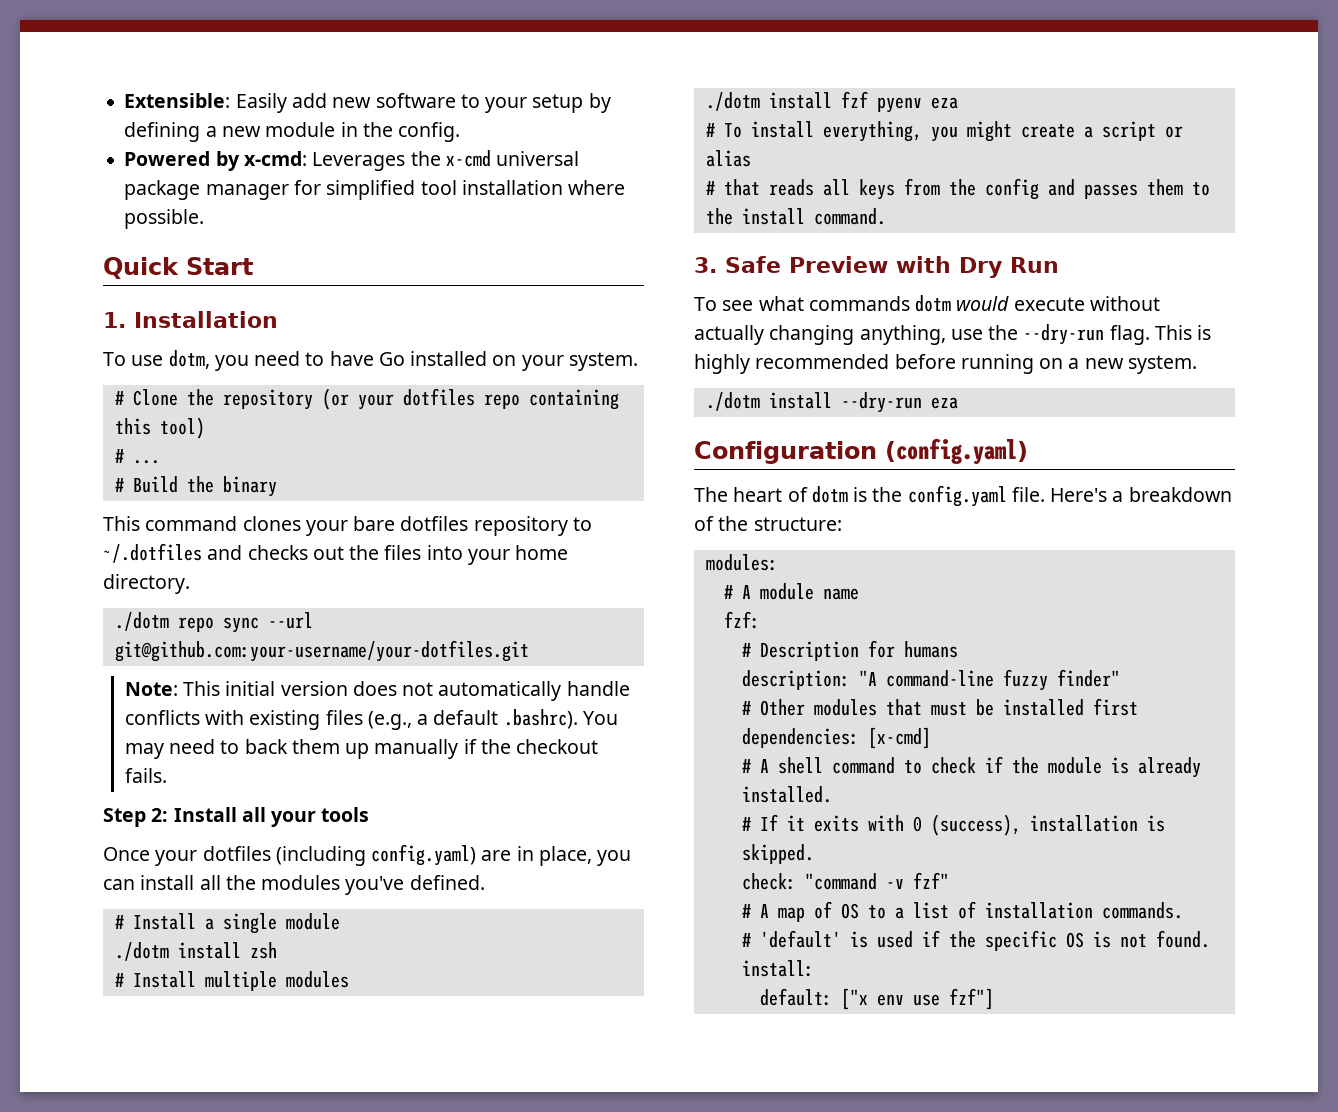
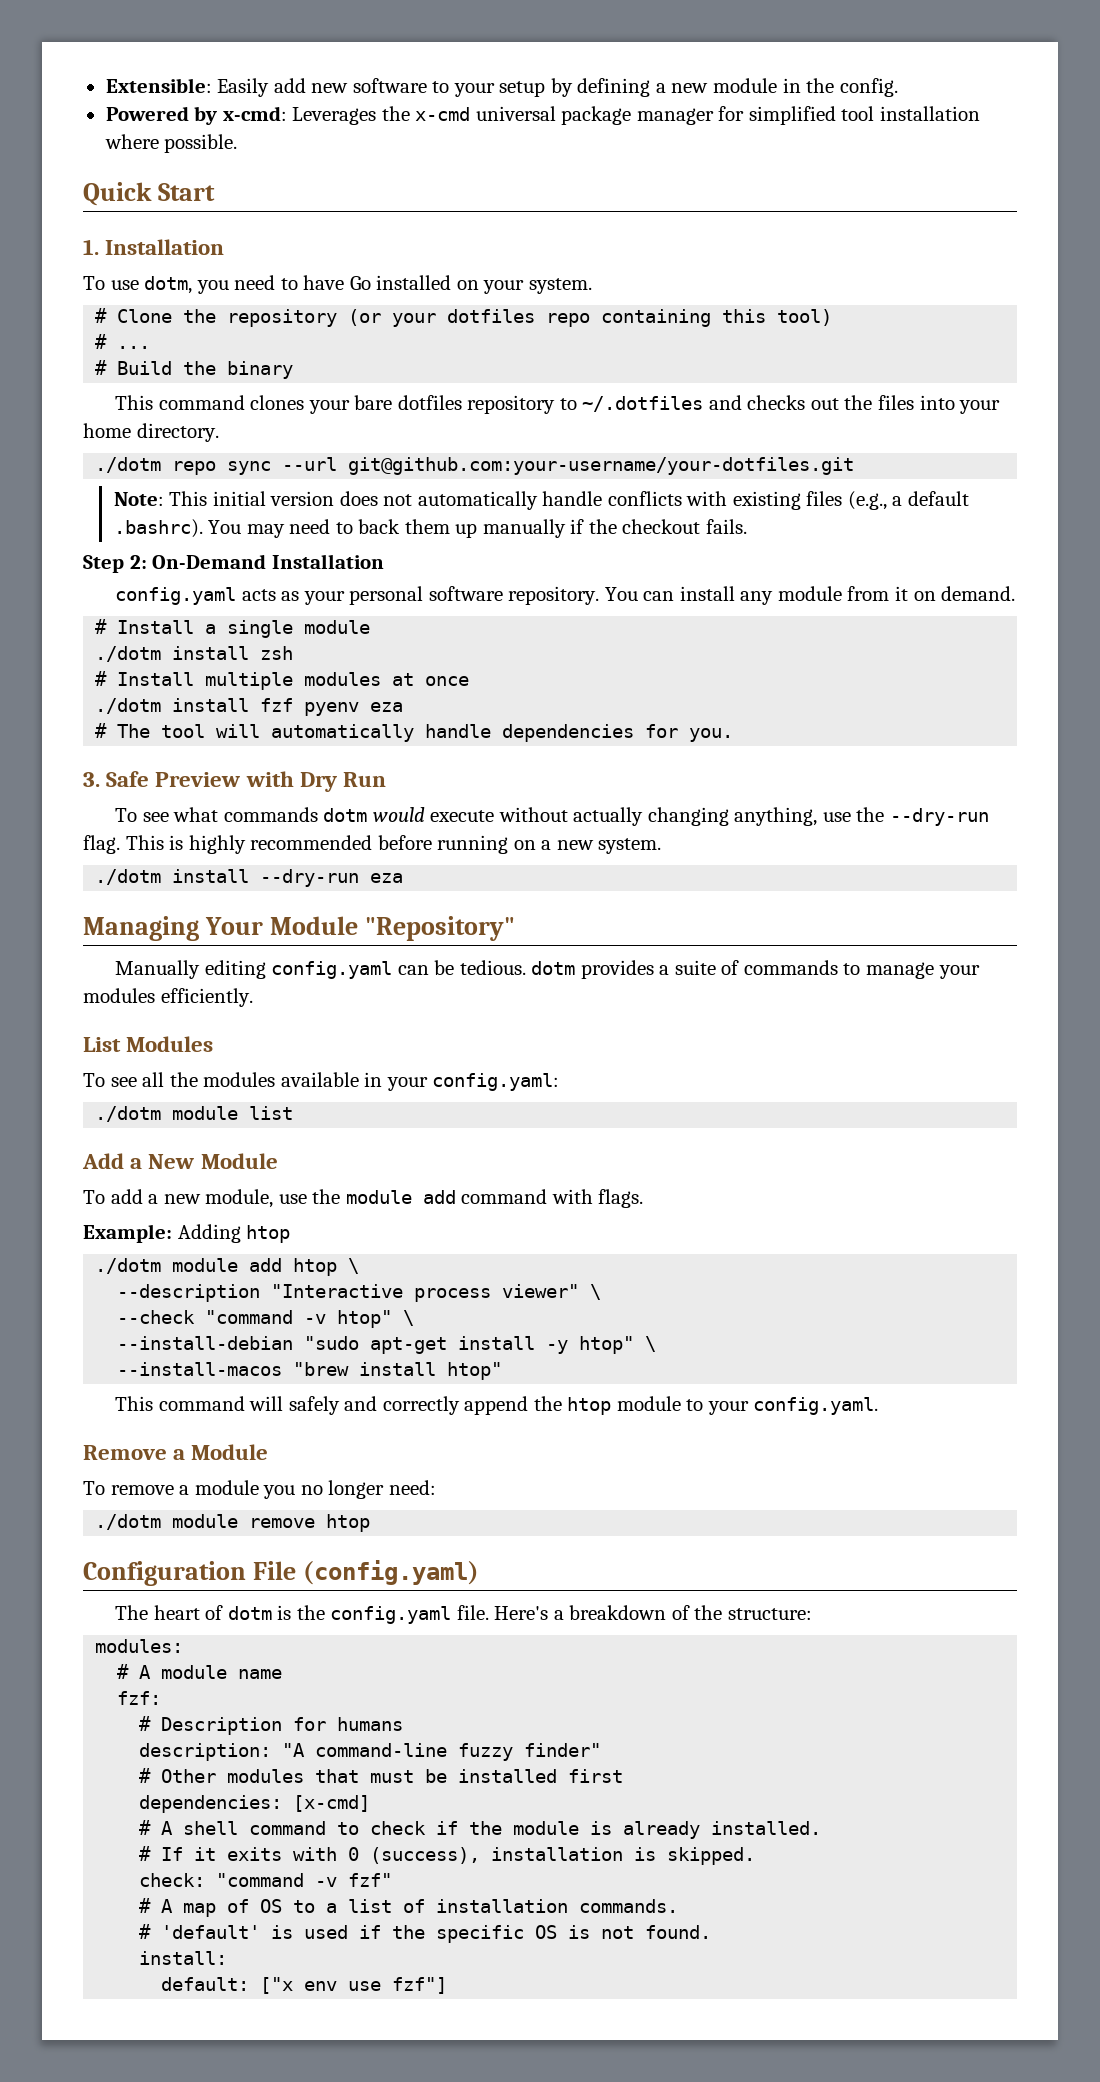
- Step 2: Install all your tools
- Once your dotfiles (including config.yaml) are in place, you can install all the modules you've defined.
+ Step 2: On-Demand Installation
+ config.yaml acts as your personal software repository. You can install any module from it on demand.
- # Install multiple modules
+ # Install multiple modules at once
- # To install everything, you might create a script or alias
- # that reads all keys from the config and passes them to the install command.
+ # The tool will automatically handle dependencies for you.
+ Managing Your Module "Repository"
+ Manually editing config.yaml can be tedious. dotm provides a suite of commands to manage your modules efficiently.
+ List Modules
+ To see all the modules available in your config.yaml:
+ ./dotm module list
+ Add a New Module
+ To add a new module, use the module add command with flags.
+ Example: Adding htop
+ ./dotm module add htop \
+ --description "Interactive process viewer" \
+ --check "command -v htop" \
+ --install-debian "sudo apt-get install -y htop" \
+ --install-macos "brew install htop"
+ This command will safely and correctly append the htop module to your config.yaml.
+ Remove a Module
+ To remove a module you no longer need:
+ ./dotm module remove htop
- Configuration (config.yaml)
+ Configuration File (config.yaml)

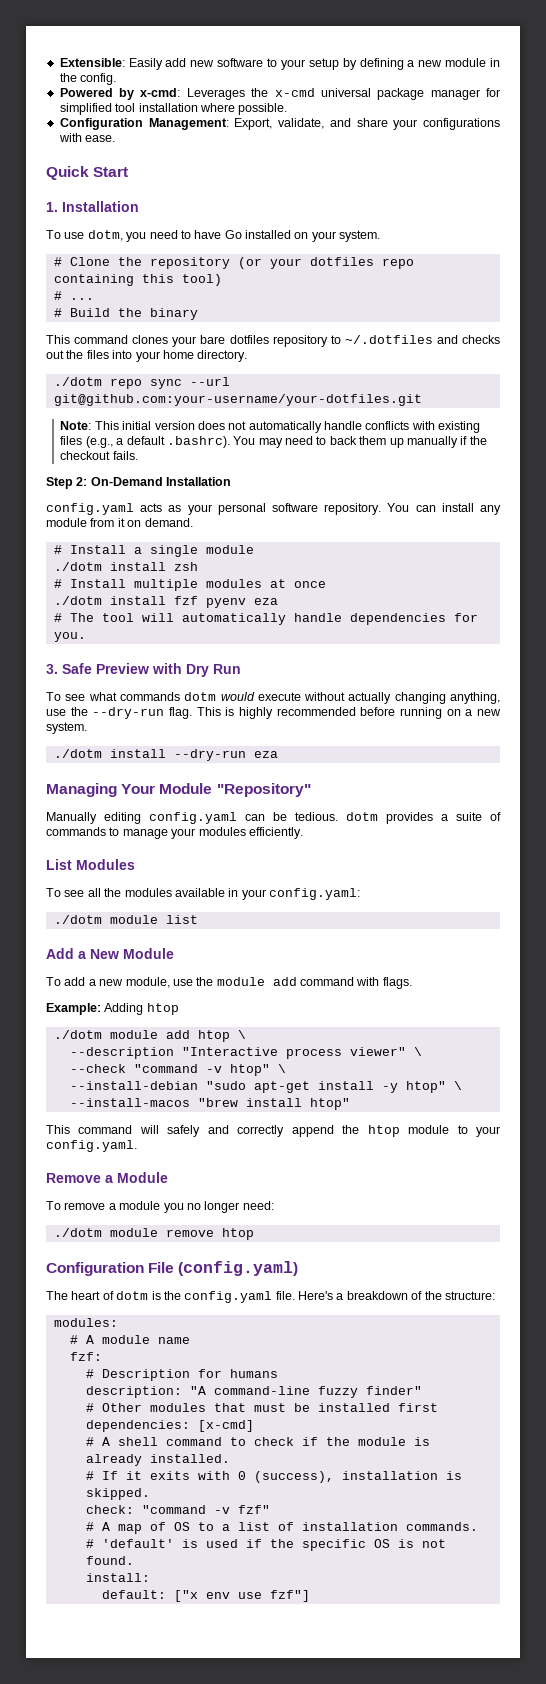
+ Configuration Management: Export, validate, and share your configurations with ease.

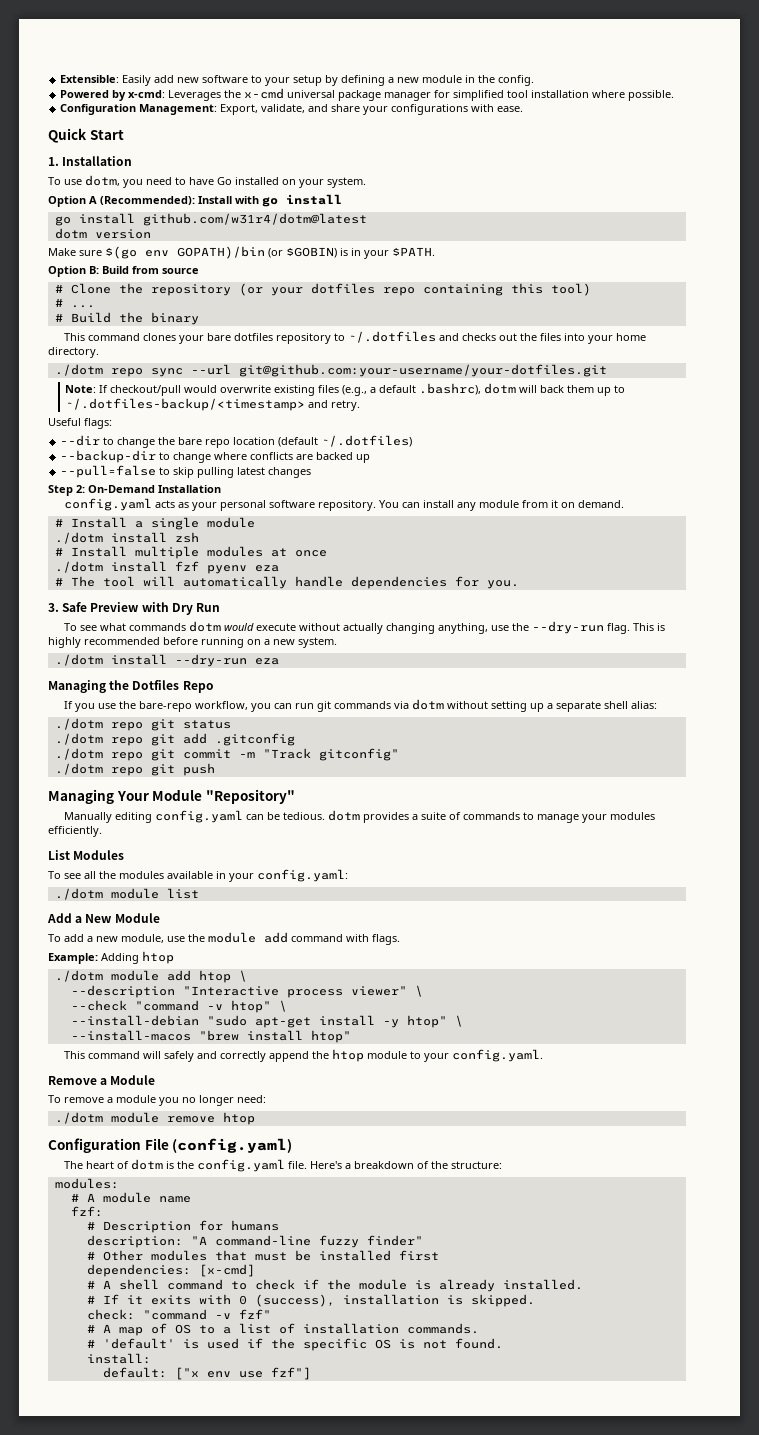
+ Option A (Recommended): Install with go install
+ go install github.com/w31r4/dotm@latest
+ dotm version
+ Make sure $(go env GOPATH)/bin (or $GOBIN) is in your $PATH.
+ Option B: Build from source
- Note: This initial version does not automatically handle conflicts with existing files (e.g., a default .bashrc). You may need to back them up manually if the checkout fails.
+ Note: If checkout/pull would overwrite existing files (e.g., a default .bashrc), dotm will back them up to ~/.dotfiles-backup/<timestamp> and retry.
+ Useful flags:
+ --dir to change the bare repo location (default ~/.dotfiles)
+ --backup-dir to change where conflicts are backed up
+ --pull=false to skip pulling latest changes
+ Managing the Dotfiles Repo
+ If you use the bare-repo workflow, you can run git commands via dotm without setting up a separate shell alias:
+ ./dotm repo git status
+ ./dotm repo git add .gitconfig
+ ./dotm repo git commit -m "Track gitconfig"
+ ./dotm repo git push

